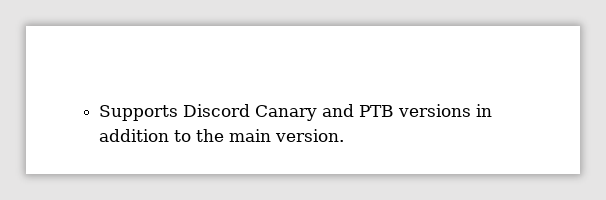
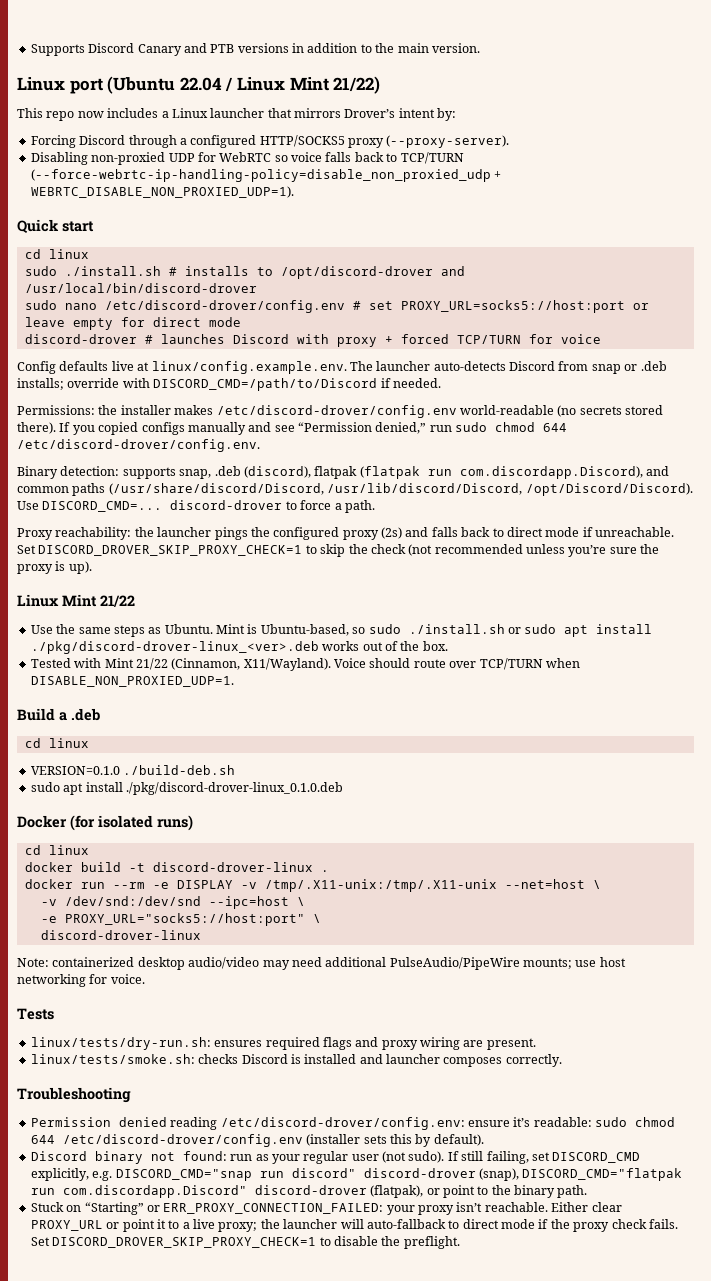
+ Linux port (Ubuntu 22.04 / Linux Mint 21/22)
+ This repo now includes a Linux launcher that mirrors Drover’s intent by:
+ Forcing Discord through a configured HTTP/SOCKS5 proxy (--proxy-server).
+ Disabling non-proxied UDP for WebRTC so voice falls back to TCP/TURN (--force-webrtc-ip-handling-policy=disable_non_proxied_udp + WEBRTC_DISABLE_NON_PROXIED_UDP=1).
+ Quick start
+ cd linux
+ sudo ./install.sh # installs to /opt/discord-drover and /usr/local/bin/discord-drover
+ sudo nano /etc/discord-drover/config.env # set PROXY_URL=socks5://host:port or leave empty for direct mode
+ discord-drover # launches Discord with proxy + forced TCP/TURN for voice
+ Config defaults live at linux/config.example.env. The launcher auto-detects Discord from snap or .deb installs; override with DISCORD_CMD=/path/to/Discord if needed.
+ Permissions: the installer makes /etc/discord-drover/config.env world-readable (no secrets stored there). If you copied configs manually and see “Permission denied,” run sudo chmod 644 /etc/discord-drover/config.env.
+ Binary detection: supports snap, .deb (discord), flatpak (flatpak run com.discordapp.Discord), and common paths (/usr/share/discord/Discord, /usr/lib/discord/Discord, /opt/Discord/Discord). Use DISCORD_CMD=... discord-drover to force a path.
+ Proxy reachability: the launcher pings the configured proxy (2s) and falls back to direct mode if unreachable. Set DISCORD_DROVER_SKIP_PROXY_CHECK=1 to skip the check (not recommended unless you’re sure the proxy is up).
+ Linux Mint 21/22
+ Use the same steps as Ubuntu. Mint is Ubuntu-based, so sudo ./install.sh or sudo apt install ./pkg/discord-drover-linux_<ver>.deb works out of the box.
+ Tested with Mint 21/22 (Cinnamon, X11/Wayland). Voice should route over TCP/TURN when DISABLE_NON_PROXIED_UDP=1.
+ Build a .deb
+ cd linux
+ VERSION=0.1.0 ./build-deb.sh
+ sudo apt install ./pkg/discord-drover-linux_0.1.0.deb
+ Docker (for isolated runs)
+ cd linux
+ docker build -t discord-drover-linux .
+ docker run --rm -e DISPLAY -v /tmp/.X11-unix:/tmp/.X11-unix --net=host \
+ -v /dev/snd:/dev/snd --ipc=host \
+ -e PROXY_URL="socks5://host:port" \
+ discord-drover-linux
+ Note: containerized desktop audio/video may need additional PulseAudio/PipeWire mounts; use host networking for voice.
+ Tests
+ linux/tests/dry-run.sh: ensures required flags and proxy wiring are present.
+ linux/tests/smoke.sh: checks Discord is installed and launcher composes correctly.
+ Troubleshooting
+ Permission denied reading /etc/discord-drover/config.env: ensure it’s readable: sudo chmod 644 /etc/discord-drover/config.env (installer sets this by default).
+ Discord binary not found: run as your regular user (not sudo). If still failing, set DISCORD_CMD explicitly, e.g. DISCORD_CMD="snap run discord" discord-drover (snap), DISCORD_CMD="flatpak run com.discordapp.Discord" discord-drover (flatpak), or point to the binary path.
+ Stuck on “Starting” or ERR_PROXY_CONNECTION_FAILED: your proxy isn’t reachable. Either clear PROXY_URL or point it to a live proxy; the launcher will auto-fallback to direct mode if the proxy check fails. Set DISCORD_DROVER_SKIP_PROXY_CHECK=1 to disable the preflight.

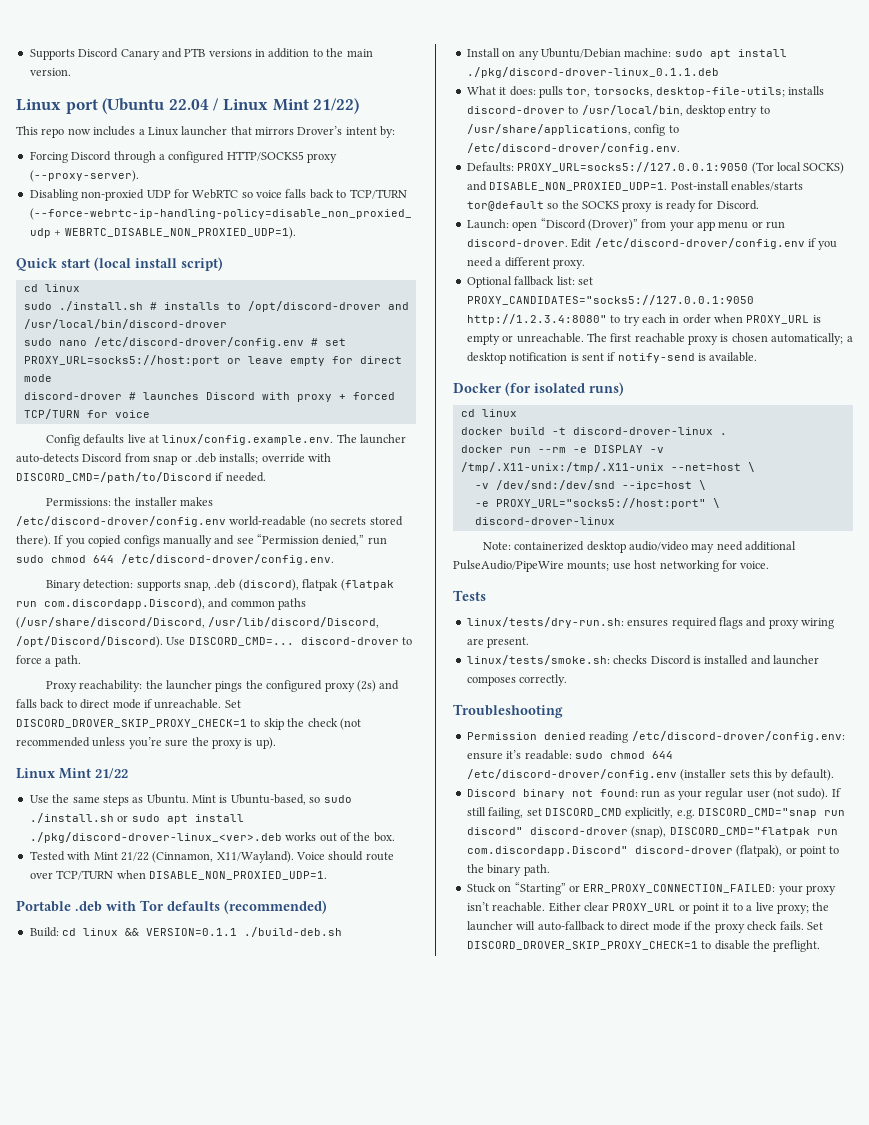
- Quick start
+ Quick start (local install script)
- Build a .deb
- cd linux
- VERSION=0.1.0 ./build-deb.sh
+ Portable .deb with Tor defaults (recommended)
+ Build: cd linux && VERSION=0.1.1 ./build-deb.sh
- sudo apt install ./pkg/discord-drover-linux_0.1.0.deb
+ Install on any Ubuntu/Debian machine: sudo apt install ./pkg/discord-drover-linux_0.1.1.deb
+ What it does: pulls tor, torsocks, desktop-file-utils; installs discord-drover to /usr/local/bin, desktop entry to /usr/share/applications, config to /etc/discord-drover/config.env.
+ Defaults: PROXY_URL=socks5://127.0.0.1:9050 (Tor local SOCKS) and DISABLE_NON_PROXIED_UDP=1. Post-install enables/starts tor@default so the SOCKS proxy is ready for Discord.
+ Launch: open “Discord (Drover)” from your app menu or run discord-drover. Edit /etc/discord-drover/config.env if you need a different proxy.
+ Optional fallback list: set PROXY_CANDIDATES="socks5://127.0.0.1:9050 http://1.2.3.4:8080" to try each in order when PROXY_URL is empty or unreachable. The first reachable proxy is chosen automatically; a desktop notification is sent if notify-send is available.

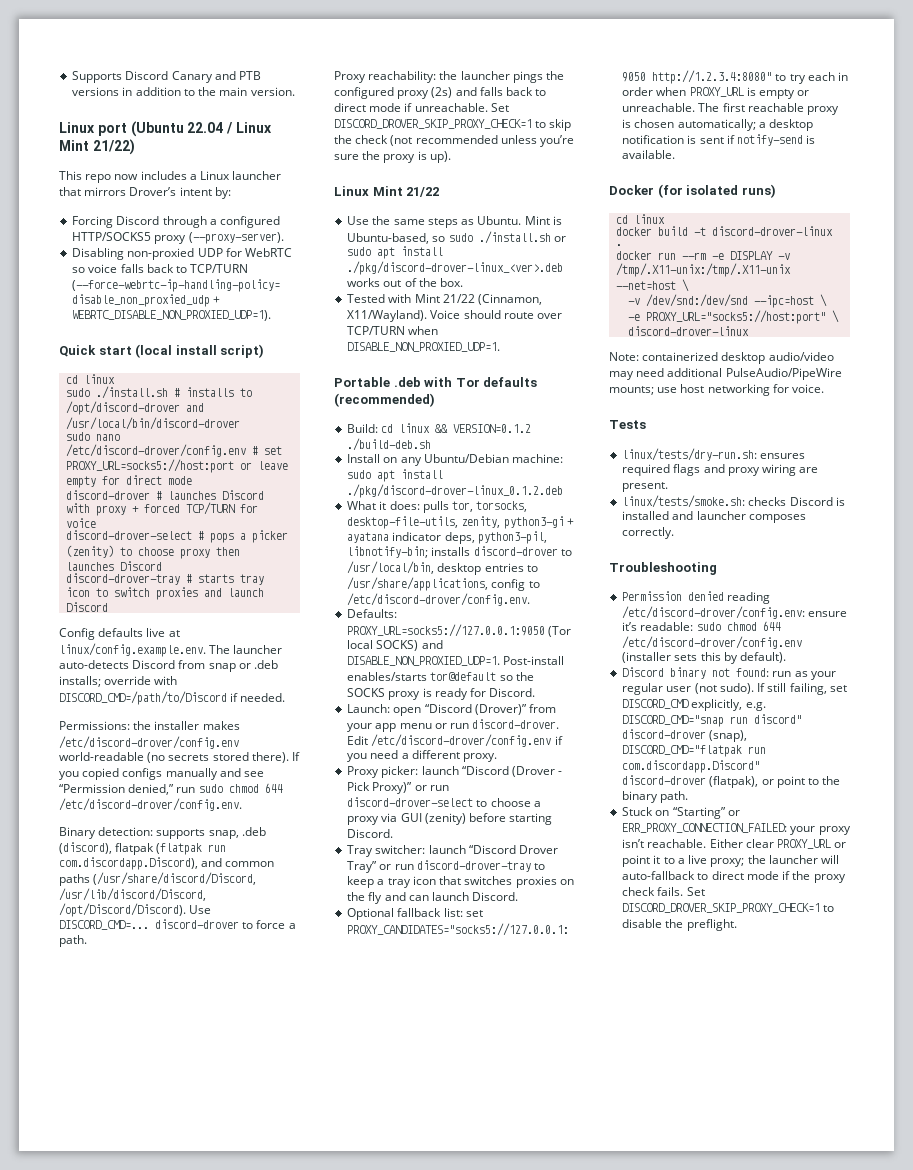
+ discord-drover-select # pops a picker (zenity) to choose proxy then launches Discord
+ discord-drover-tray # starts tray icon to switch proxies and launch Discord
- Build: cd linux && VERSION=0.1.1 ./build-deb.sh
+ Build: cd linux && VERSION=0.1.2 ./build-deb.sh
- Install on any Ubuntu/Debian machine: sudo apt install ./pkg/discord-drover-linux_0.1.1.deb
+ Install on any Ubuntu/Debian machine: sudo apt install ./pkg/discord-drover-linux_0.1.2.deb
- What it does: pulls tor, torsocks, desktop-file-utils; installs discord-drover to /usr/local/bin, desktop entry to /usr/share/applications, config to /etc/discord-drover/config.env.
+ What it does: pulls tor, torsocks, desktop-file-utils, zenity, python3-gi + ayatana indicator deps, python3-pil, libnotify-bin; installs discord-drover to /usr/local/bin, desktop entries to /usr/share/applications, config to /etc/discord-drover/config.env.
+ Proxy picker: launch “Discord (Drover - Pick Proxy)” or run discord-drover-select to choose a proxy via GUI (zenity) before starting Discord.
+ Tray switcher: launch “Discord Drover Tray” or run discord-drover-tray to keep a tray icon that switches proxies on the fly and can launch Discord.

